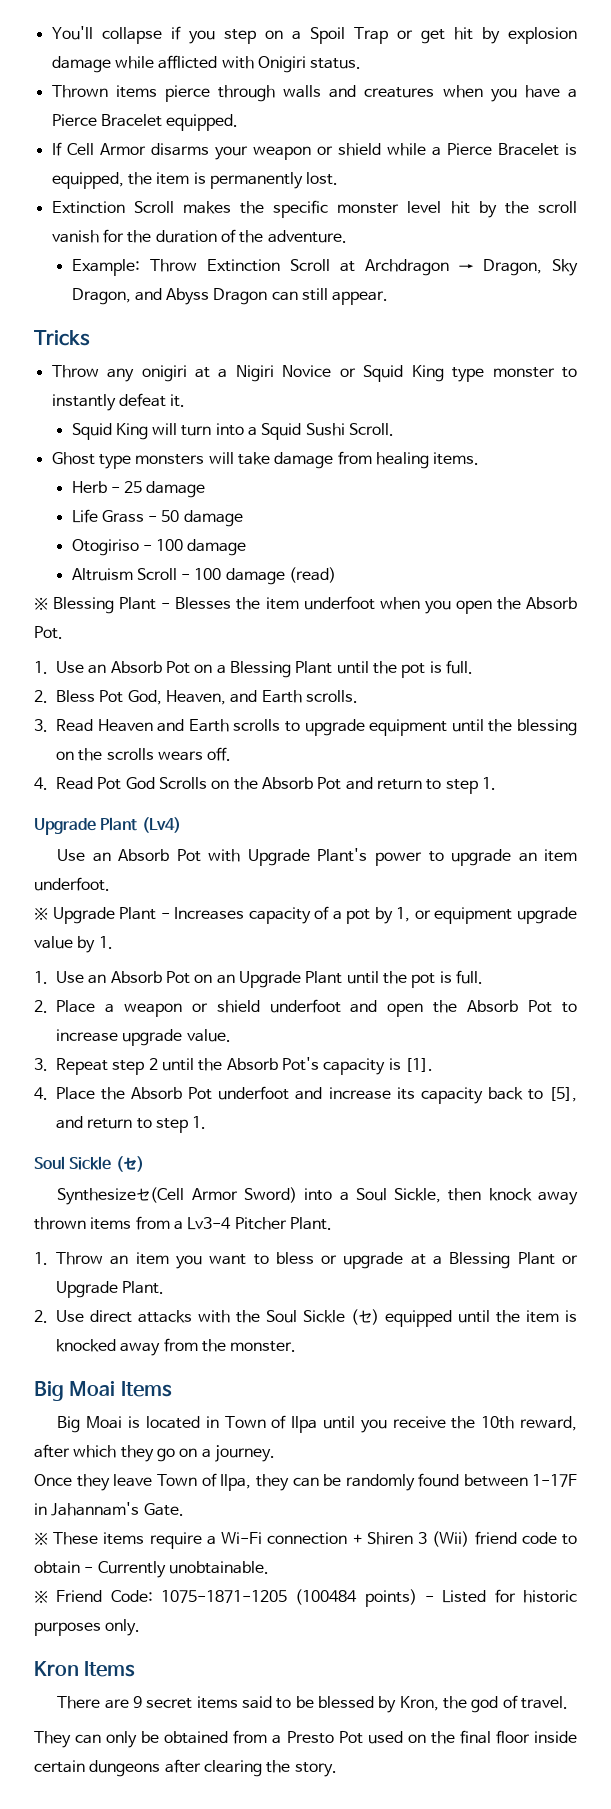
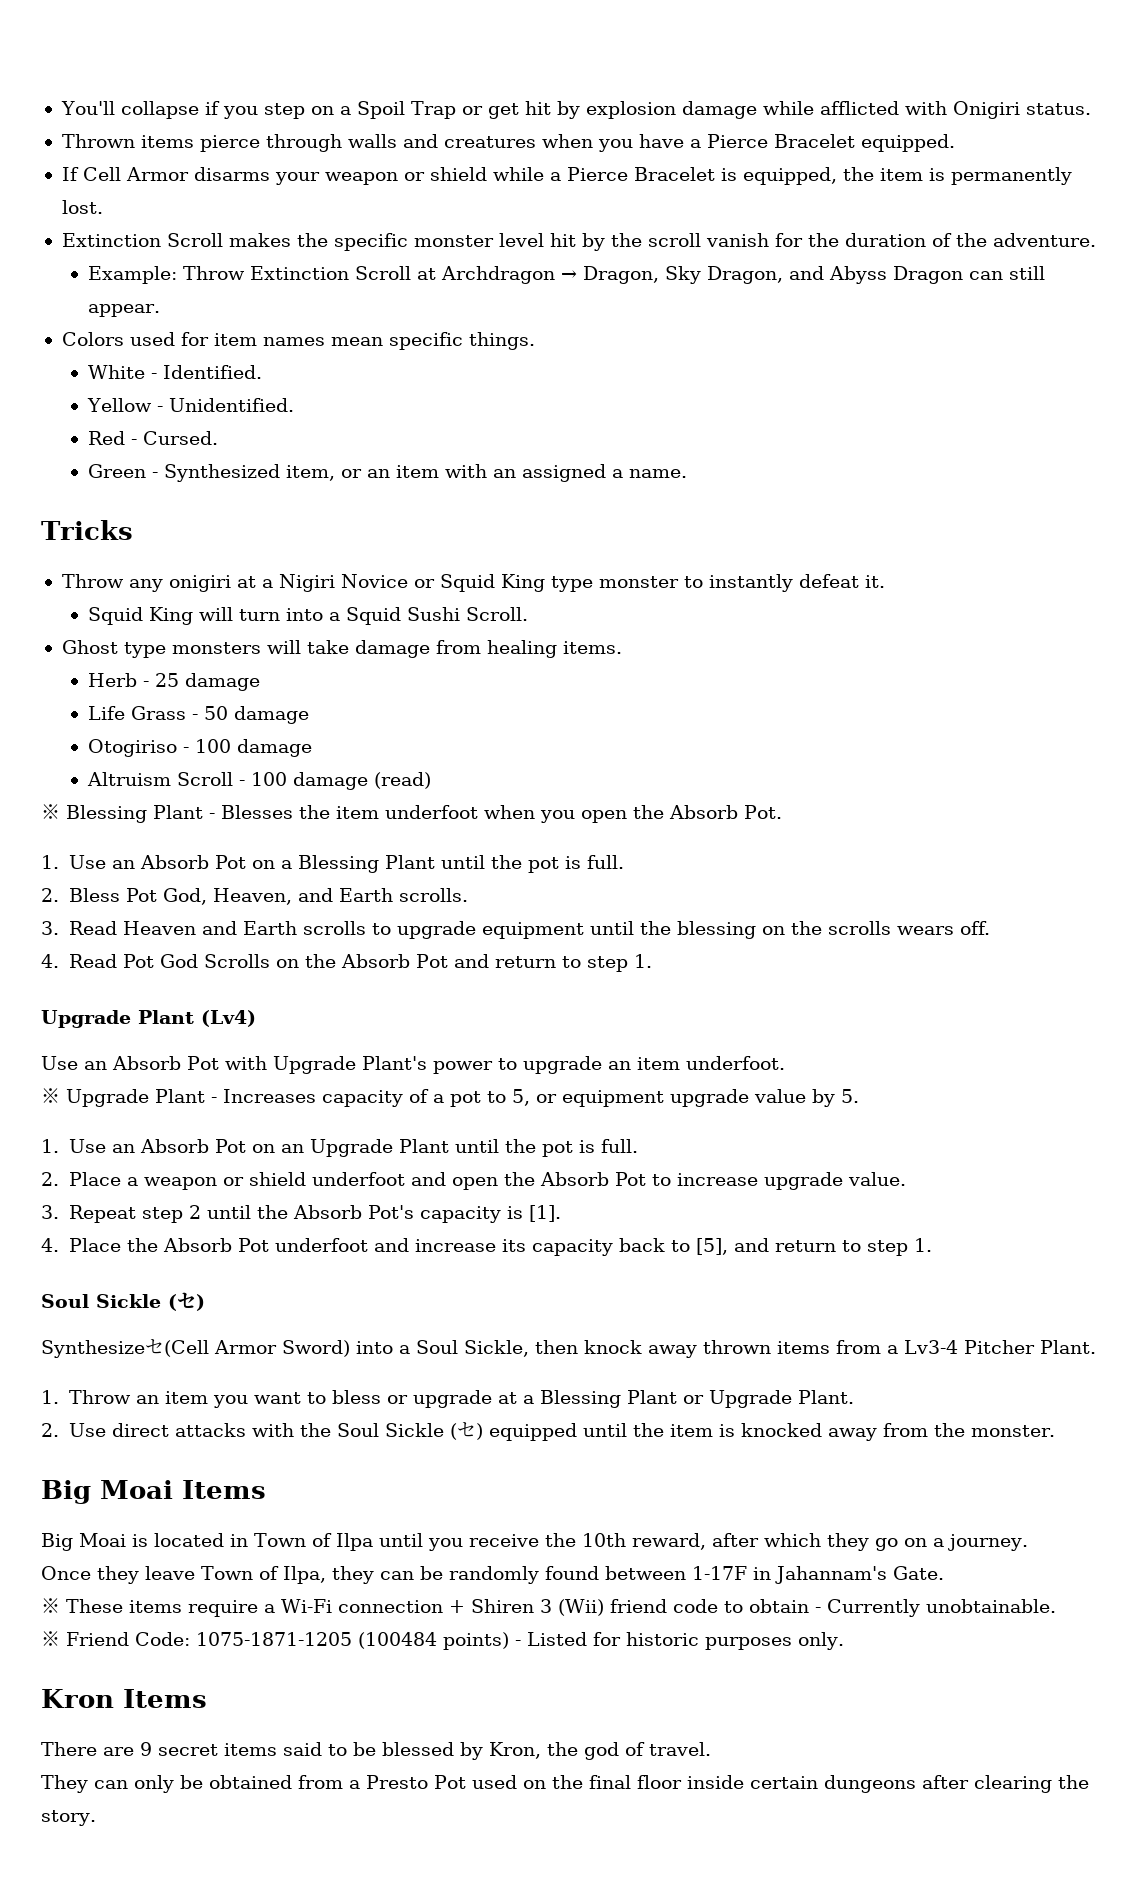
+ Colors used for item names mean specific things.
+ White - Identified.
+ Yellow - Unidentified.
+ Red - Cursed.
+ Green - Synthesized item, or an item with an assigned a name.
- ※ Upgrade Plant - Increases capacity of a pot by 1, or equipment upgrade value by 1.
+ ※ Upgrade Plant - Increases capacity of a pot to 5, or equipment upgrade value by 5.

